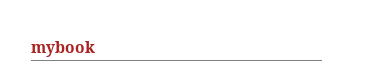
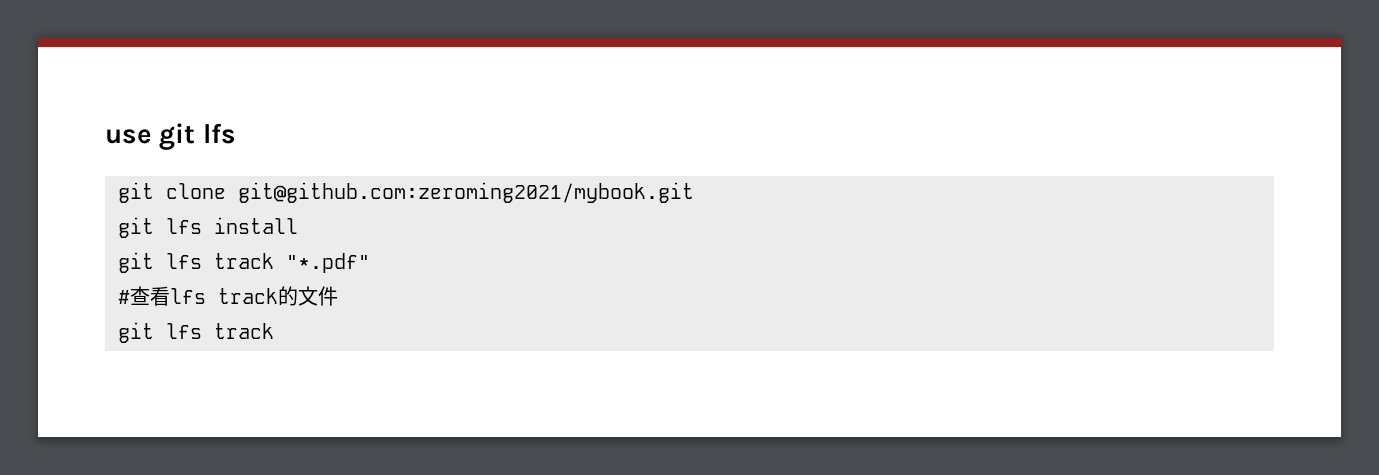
- mybook
+ use git lfs
+ git clone git@github.com:zeroming2021/mybook.git
+ git lfs install
+ git lfs track "*.pdf"
+ #查看lfs track的文件
+ git lfs track

